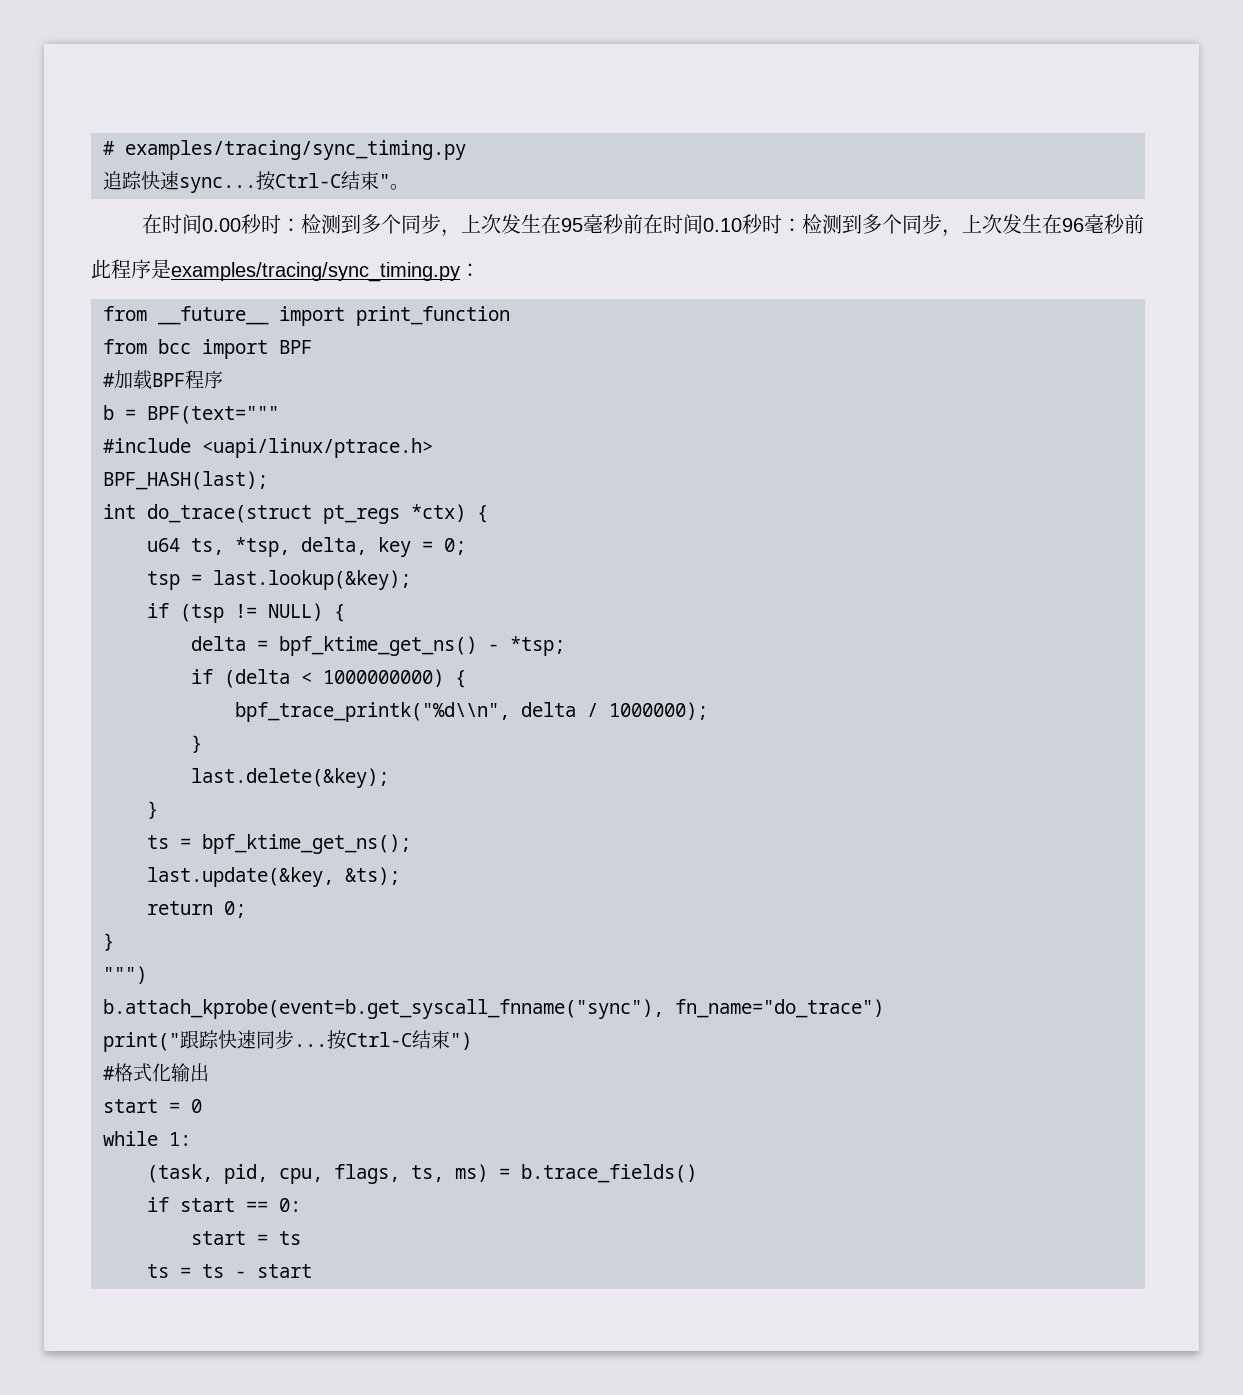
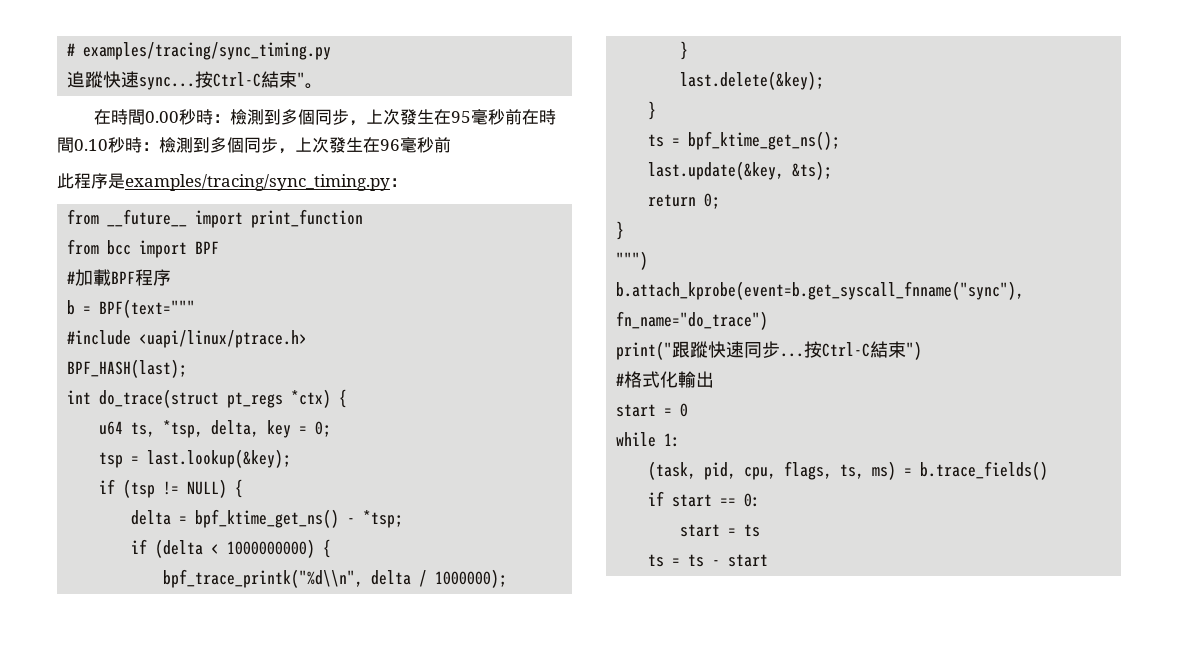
- 追踪快速sync...
+ 追蹤快速sync...
- 按Ctrl-C结束"。
+ 按Ctrl-C結束"。
- 在时间0.00秒时：检测到多个同步，上次发生在95毫秒前在时间0.10秒时：检测到多个同步，上次发生在96毫秒前
+ 在時間0.00秒時：檢測到多個同步，上次發生在95毫秒前在時間0.10秒時：檢測到多個同步，上次發生在96毫秒前
- #加载BPF程序
+ #加載BPF程序
- print("跟踪快速同步...
+ print("跟蹤快速同步...
- 按Ctrl-C结束")
+ 按Ctrl-C結束")
- #格式化输出
+ #格式化輸出

